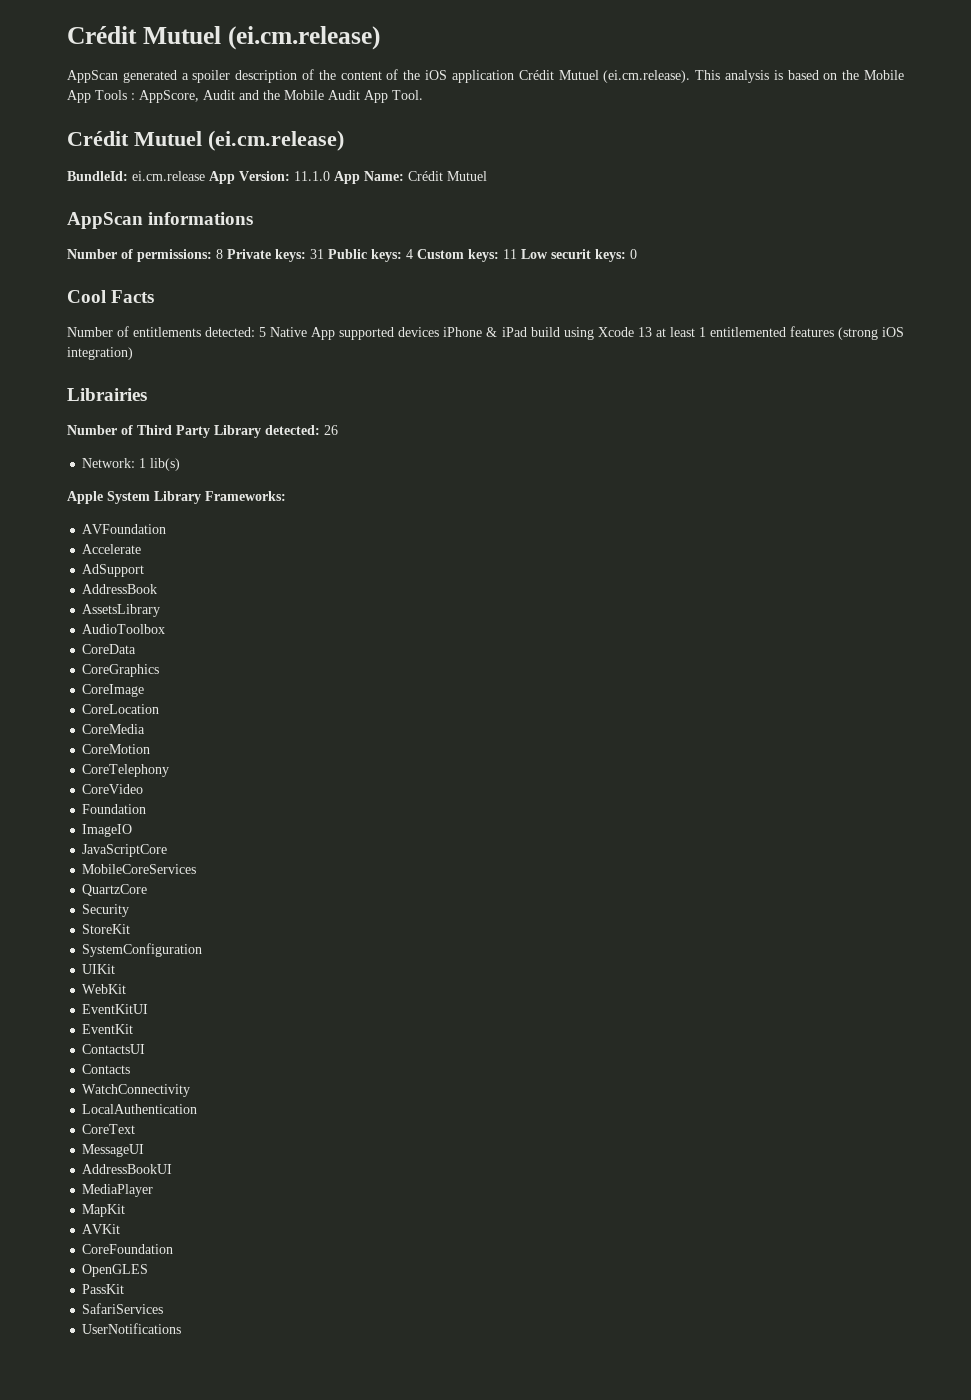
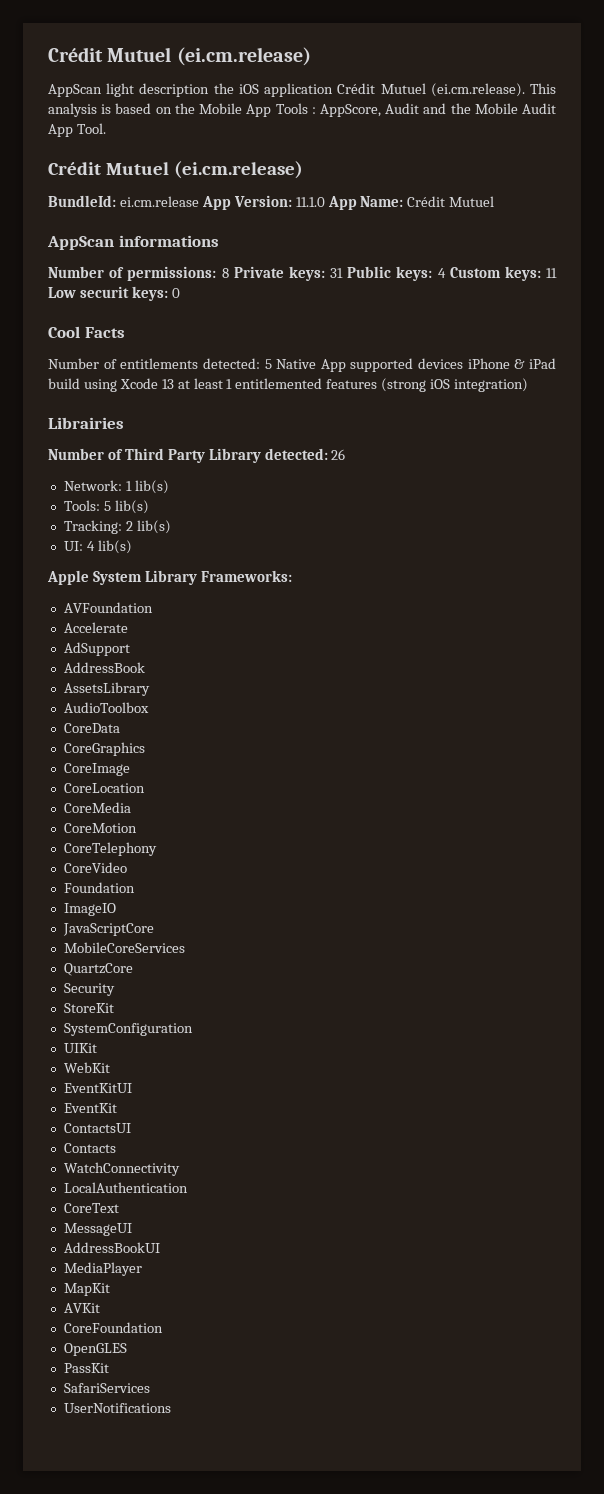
- AppScan generated a spoiler description of the content of the iOS application Crédit Mutuel (ei.cm.release). This analysis is based on the Mobile App Tools : AppScore, Audit and the Mobile Audit App Tool.
+ AppScan light description the iOS application Crédit Mutuel (ei.cm.release). This analysis is based on the Mobile App Tools : AppScore, Audit and the Mobile Audit App Tool.
+ Tools: 5 lib(s)
+ Tracking: 2 lib(s)
+ UI: 4 lib(s)

